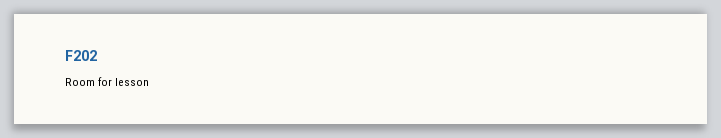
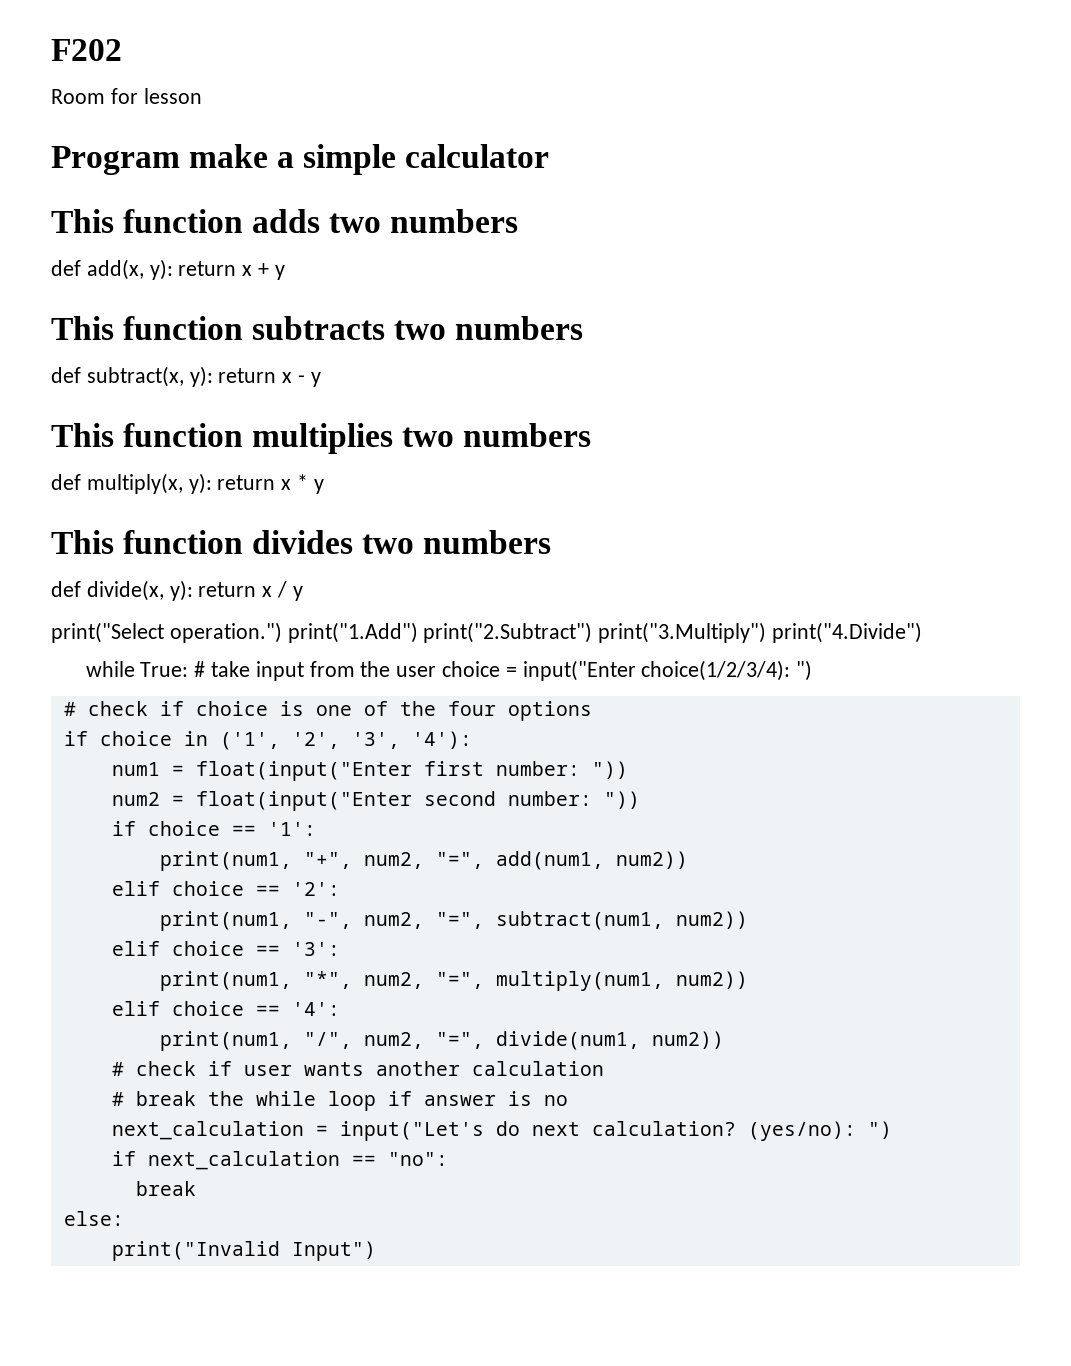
+ Program make a simple calculator
+ This function adds two numbers
+ def add(x, y): return x + y
+ This function subtracts two numbers
+ def subtract(x, y): return x - y
+ This function multiplies two numbers
+ def multiply(x, y): return x * y
+ This function divides two numbers
+ def divide(x, y): return x / y
+ print("Select operation.") print("1.Add") print("2.Subtract") print("3.Multiply") print("4.Divide")
+ while True: # take input from the user choice = input("Enter choice(1/2/3/4): ")
+ # check if choice is one of the four options
+ if choice in ('1', '2', '3', '4'):
+ num1 = float(input("Enter first number: "))
+ num2 = float(input("Enter second number: "))
+ if choice == '1':
+ print(num1, "+", num2, "=", add(num1, num2))
+ elif choice == '2':
+ print(num1, "-", num2, "=", subtract(num1, num2))
+ elif choice == '3':
+ print(num1, "*", num2, "=", multiply(num1, num2))
+ elif choice == '4':
+ print(num1, "/", num2, "=", divide(num1, num2))
+ # check if user wants another calculation
+ # break the while loop if answer is no
+ next_calculation = input("Let's do next calculation? (yes/no): ")
+ if next_calculation == "no":
+ break
+ else:
+ print("Invalid Input")

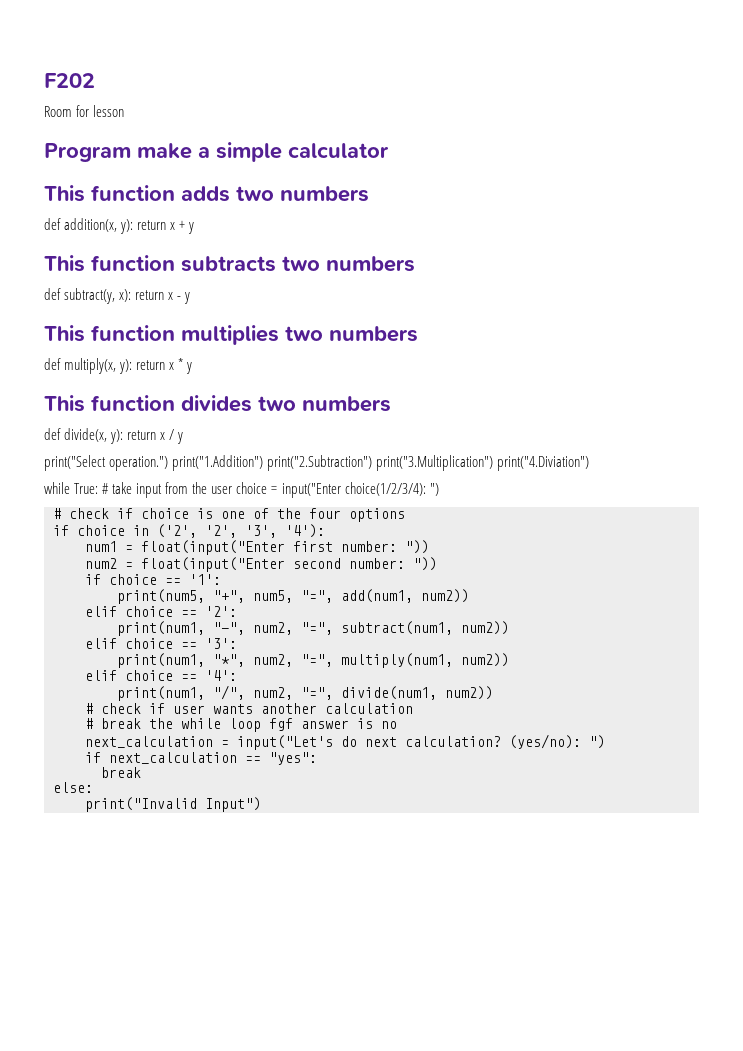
- def add(x, y): return x + y
+ def addition(x, y): return x + y
- def subtract(x, y): return x - y
+ def subtract(y, x): return x - y
- print("Select operation.") print("1.Add") print("2.Subtract") print("3.Multiply") print("4.Divide")
+ print("Select operation.") print("1.Addition") print("2.Subtraction") print("3.Multiplication") print("4.Diviation")
- if choice in ('1', '2', '3', '4'):
+ if choice in ('2', '2', '3', '4'):
- print(num1, "+", num2, "=", add(num1, num2))
+ print(num5, "+", num5, "=", add(num1, num2))
- # break the while loop if answer is no
+ # break the while loop fgf answer is no
- if next_calculation == "no":
+ if next_calculation == "yes":

